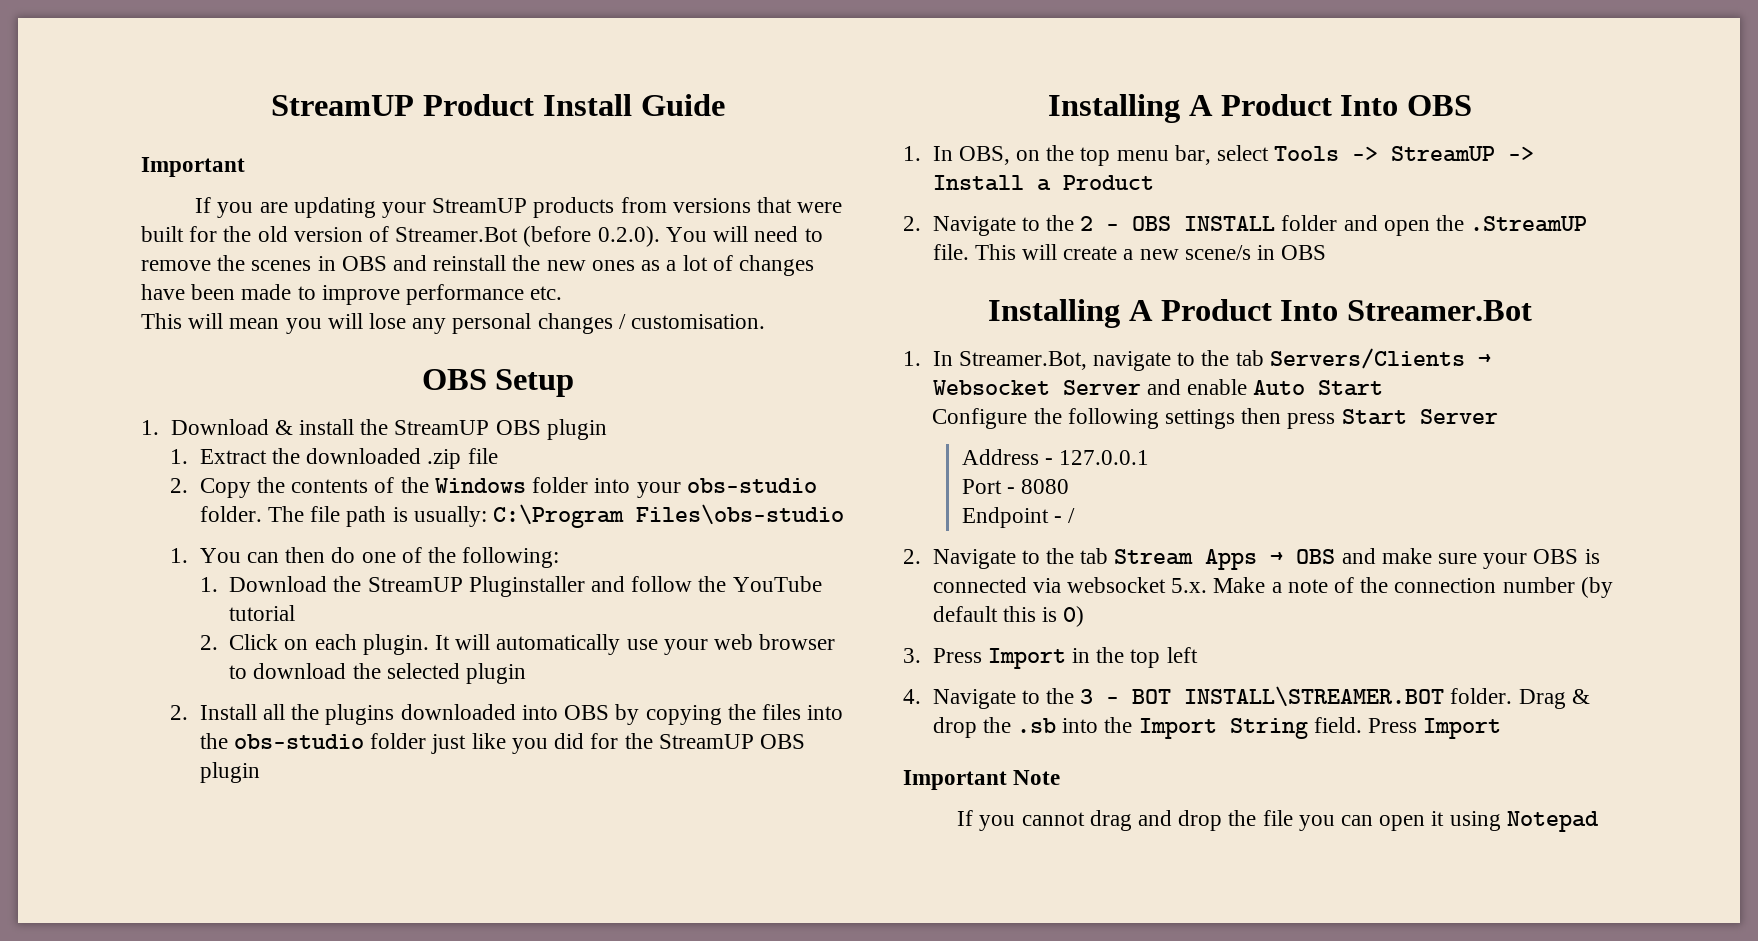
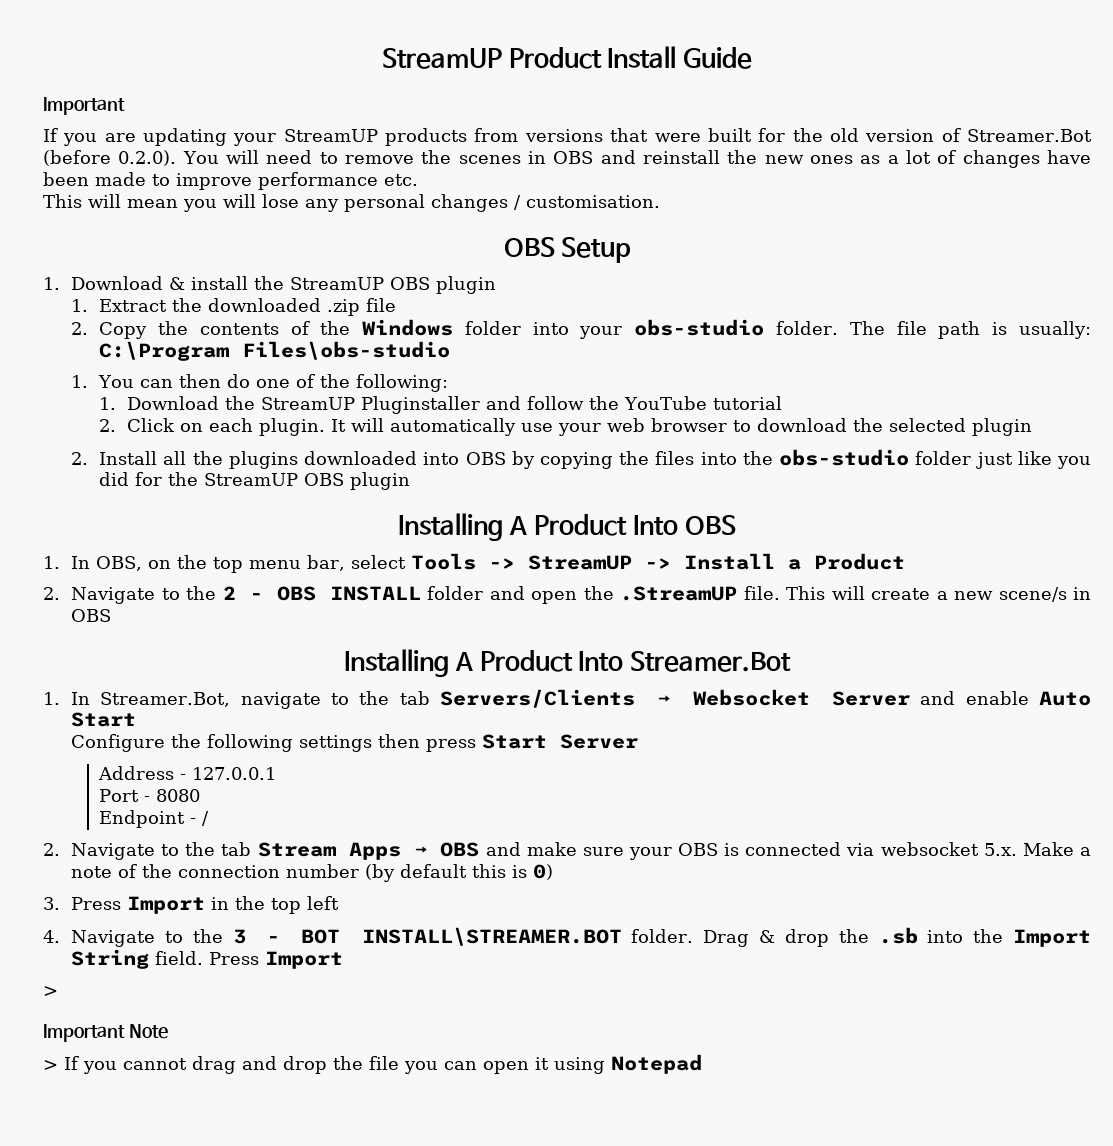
  Drag & drop the .sb into the Import String field. Press Import
+ >
- If you cannot drag and drop the file you can open it using Notepad
+ > If you cannot drag and drop the file you can open it using Notepad

